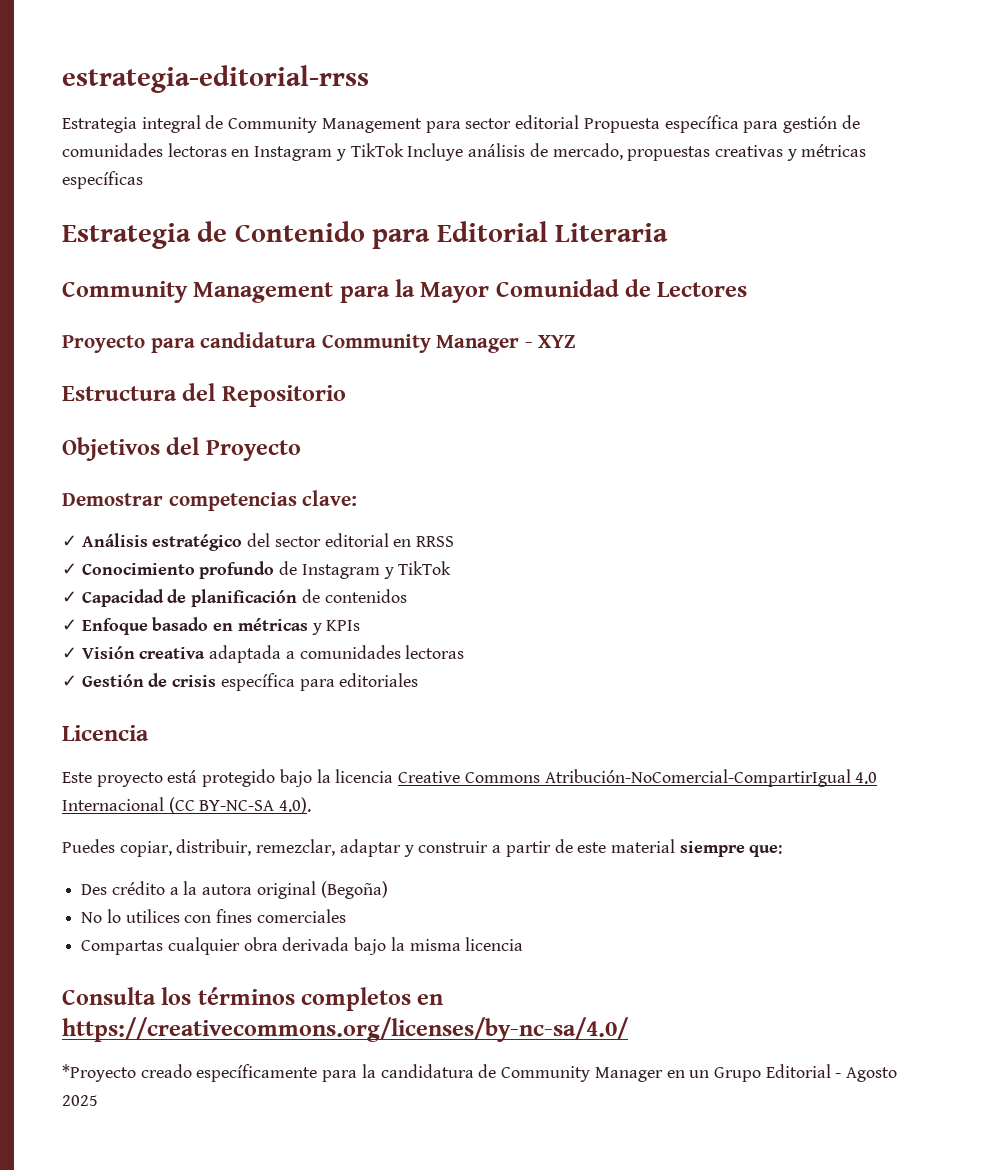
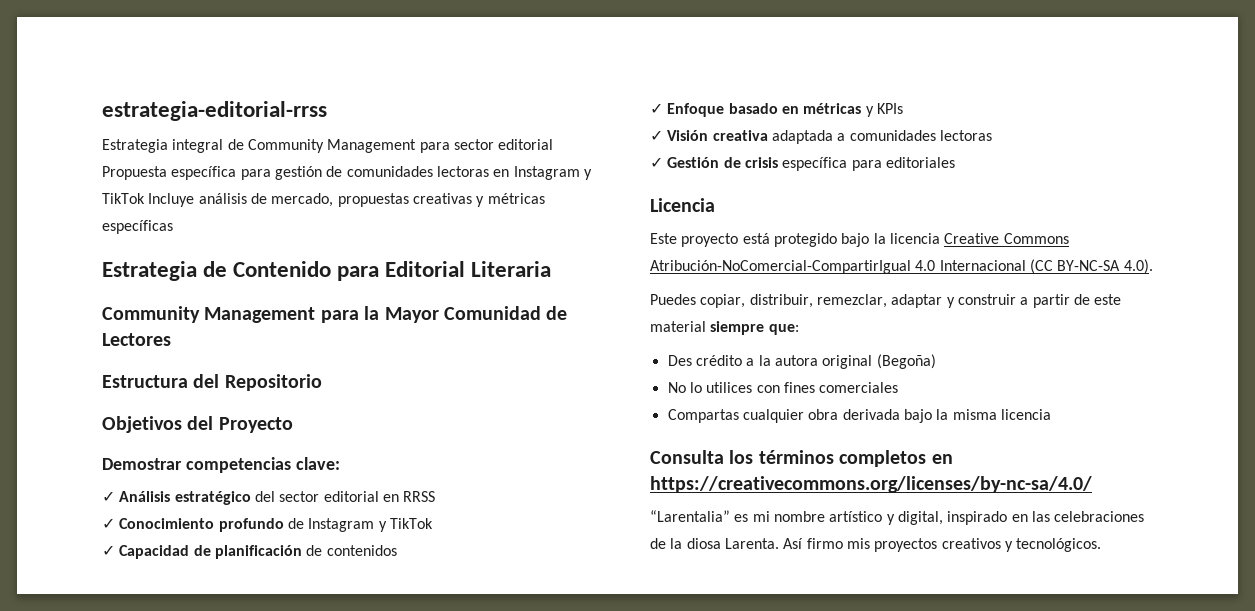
- Proyecto para candidatura Community Manager - XYZ
- *Proyecto creado específicamente para la candidatura de Community Manager en un Grupo Editorial - Agosto 2025
+ “Larentalia” es mi nombre artístico y digital, inspirado en las celebraciones de la diosa Larenta. Así firmo mis proyectos creativos y tecnológicos.

